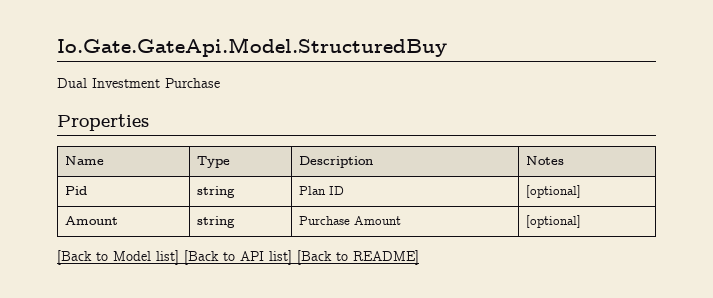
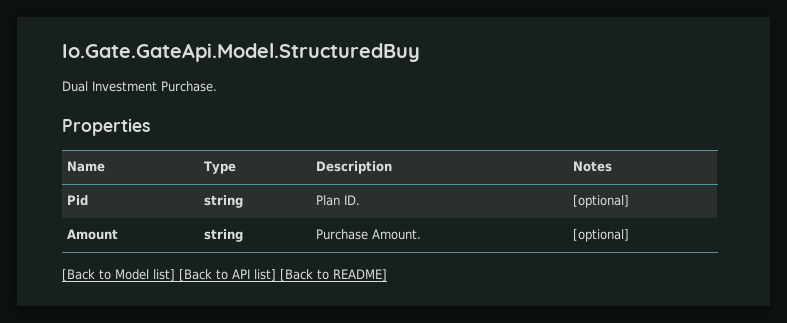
- Dual Investment Purchase
+ Dual Investment Purchase.
- Pid | string | Plan ID | [optional]
+ Pid | string | Plan ID. | [optional]
- Amount | string | Purchase Amount | [optional]
+ Amount | string | Purchase Amount. | [optional]

